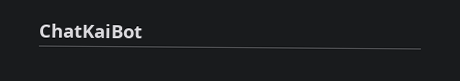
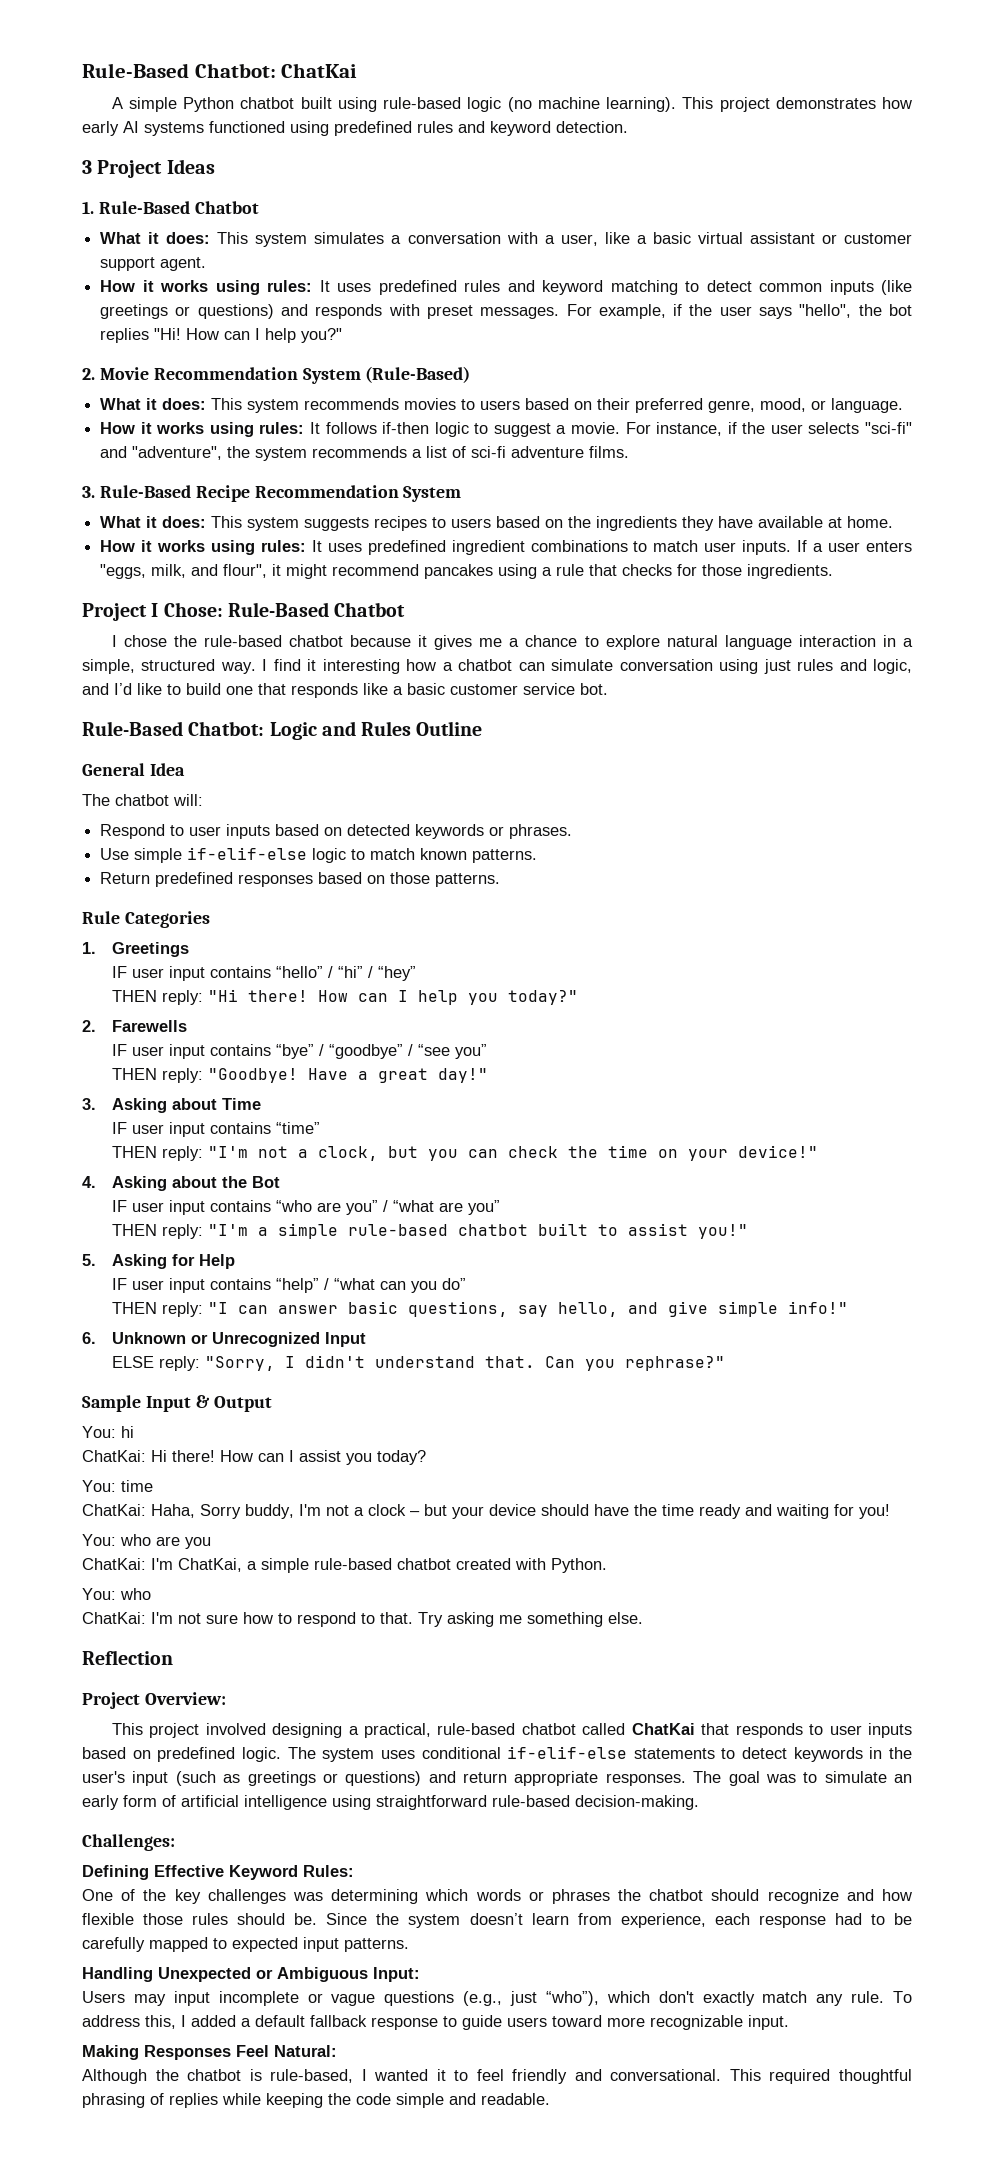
- ChatKaiBot
+ Rule-Based Chatbot: ChatKai
+ A simple Python chatbot built using rule-based logic (no machine learning). This project demonstrates how early AI systems functioned using predefined rules and keyword detection.
+ 3 Project Ideas
+ 1. Rule-Based Chatbot
+ What it does: This system simulates a conversation with a user, like a basic virtual assistant or customer support agent.
+ How it works using rules: It uses predefined rules and keyword matching to detect common inputs (like greetings or questions) and responds with preset messages. For example, if the user says "hello", the bot replies "Hi! How can I help you?"
+ 2. Movie Recommendation System (Rule-Based)
+ What it does: This system recommends movies to users based on their preferred genre, mood, or language.
+ How it works using rules: It follows if-then logic to suggest a movie. For instance, if the user selects "sci-fi" and "adventure", the system recommends a list of sci-fi adventure films.
+ 3. Rule-Based Recipe Recommendation System
+ What it does: This system suggests recipes to users based on the ingredients they have available at home.
+ How it works using rules: It uses predefined ingredient combinations to match user inputs. If a user enters "eggs, milk, and flour", it might recommend pancakes using a rule that checks for those ingredients.
+ Project I Chose: Rule-Based Chatbot
+ I chose the rule-based chatbot because it gives me a chance to explore natural language interaction in a simple, structured way. I find it interesting how a chatbot can simulate conversation using just rules and logic, and I’d like to build one that responds like a basic customer service bot.
+ Rule-Based Chatbot: Logic and Rules Outline
+ General Idea
+ The chatbot will:
+ Respond to user inputs based on detected keywords or phrases.
+ Use simple if-elif-else logic to match known patterns.
+ Return predefined responses based on those patterns.
+ Rule Categories
+ 1. Greetings
+ IF user input contains “hello” / “hi” / “hey”
+ THEN reply: "Hi there! How can I help you today?"
+ 2. Farewells
+ IF user input contains “bye” / “goodbye” / “see you”
+ THEN reply: "Goodbye! Have a great day!"
+ 3. Asking about Time
+ IF user input contains “time”
+ THEN reply: "I'm not a clock, but you can check the time on your device!"
+ 4. Asking about the Bot
+ IF user input contains “who are you” / “what are you”
+ THEN reply: "I'm a simple rule-based chatbot built to assist you!"
+ 5. Asking for Help
+ IF user input contains “help” / “what can you do”
+ THEN reply: "I can answer basic questions, say hello, and give simple info!"
+ 6. Unknown or Unrecognized Input
+ ELSE reply: "Sorry, I didn't understand that. Can you rephrase?"
+ Sample Input & Output
+ You: hi
+ ChatKai: Hi there! How can I assist you today?
+ You: time
+ ChatKai: Haha, Sorry buddy, I'm not a clock – but your device should have the time ready and waiting for you!
+ You: who are you
+ ChatKai: I'm ChatKai, a simple rule-based chatbot created with Python.
+ You: who
+ ChatKai: I'm not sure how to respond to that. Try asking me something else.
+ Reflection
+ Project Overview:
+ This project involved designing a practical, rule-based chatbot called ChatKai that responds to user inputs based on predefined logic. The system uses conditional if-elif-else statements to detect keywords in the user's input (such as greetings or questions) and return appropriate responses. The goal was to simulate an early form of artificial intelligence using straightforward rule-based decision-making.
+ Challenges:
+ Defining Effective Keyword Rules:
+ One of the key challenges was determining which words or phrases the chatbot should recognize and how flexible those rules should be. Since the system doesn’t learn from experience, each response had to be carefully mapped to expected input patterns.
+ Handling Unexpected or Ambiguous Input:
+ Users may input incomplete or vague questions (e.g., just “who”), which don't exactly match any rule. To address this, I added a default fallback response to guide users toward more recognizable input.
+ Making Responses Feel Natural:
+ Although the chatbot is rule-based, I wanted it to feel friendly and conversational. This required thoughtful phrasing of replies while keeping the code simple and readable.

